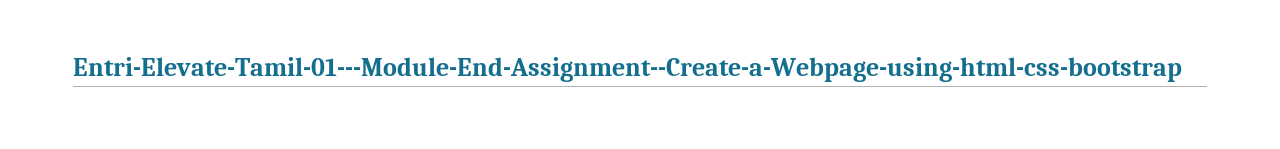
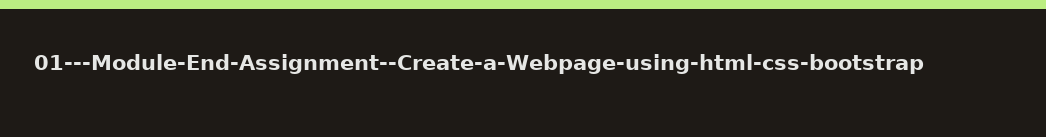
- Entri-Elevate-Tamil-01---Module-End-Assignment--Create-a-Webpage-using-html-css-bootstrap
+ 01---Module-End-Assignment--Create-a-Webpage-using-html-css-bootstrap

